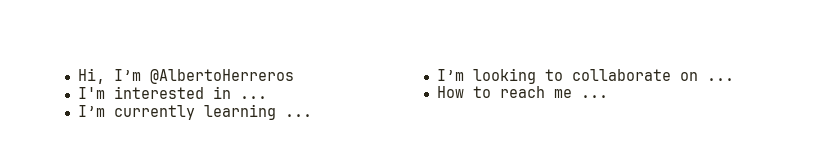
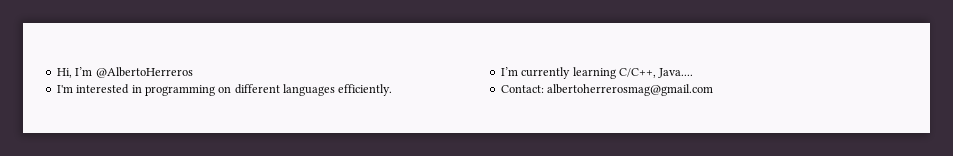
- I'm interested in ...
- I’m currently learning ...
- I’m looking to collaborate on ...
- How to reach me ...
+ I'm interested in programming on different languages efficiently.
+ I’m currently learning C/C++, Java....
+ Contact: albertoherrerosmag@gmail.com

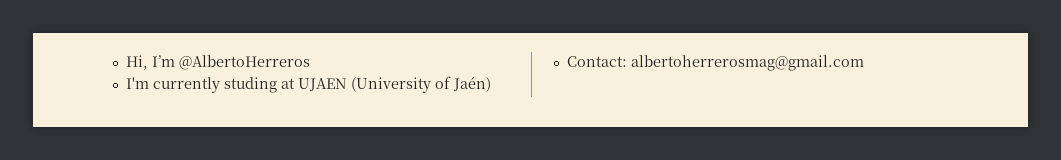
- I'm interested in programming on different languages efficiently.
- I’m currently learning C/C++, Java....
+ I'm currently studing at UJAEN (University of Jaén)

